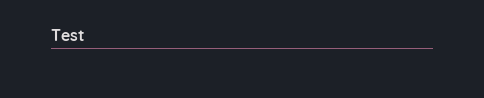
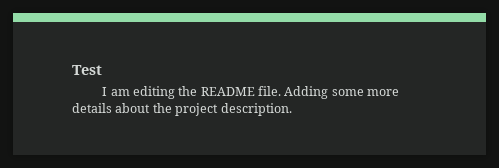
+ I am editing the README file. Adding some more details about the project description.

